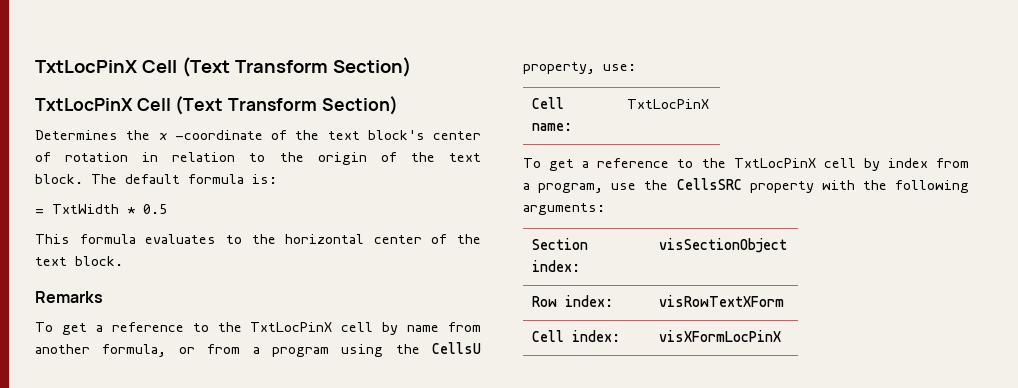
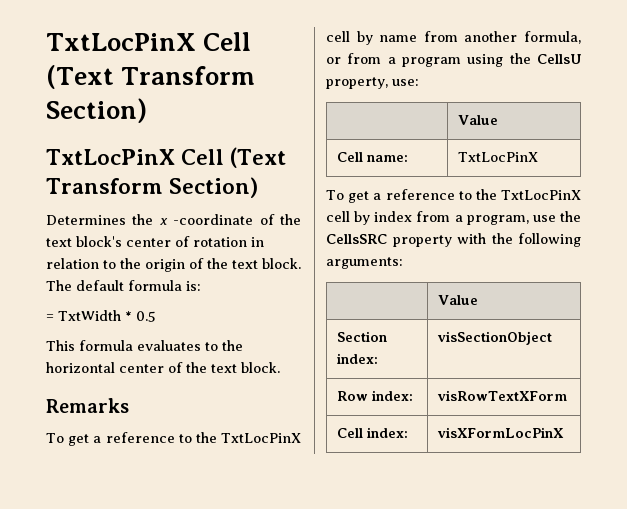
  To get a reference to the TxtLocPinX cell by name from another formula, or from a program using the CellsU property, use:
+ | Value
  To get a reference to the TxtLocPinX cell by index from a program, use the CellsSRC property with the following arguments:
+ | Value

